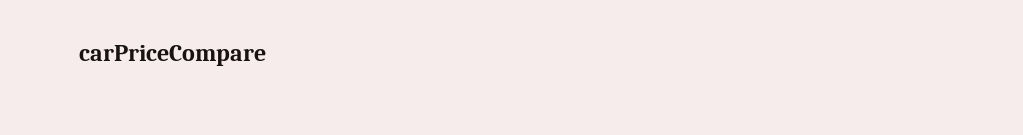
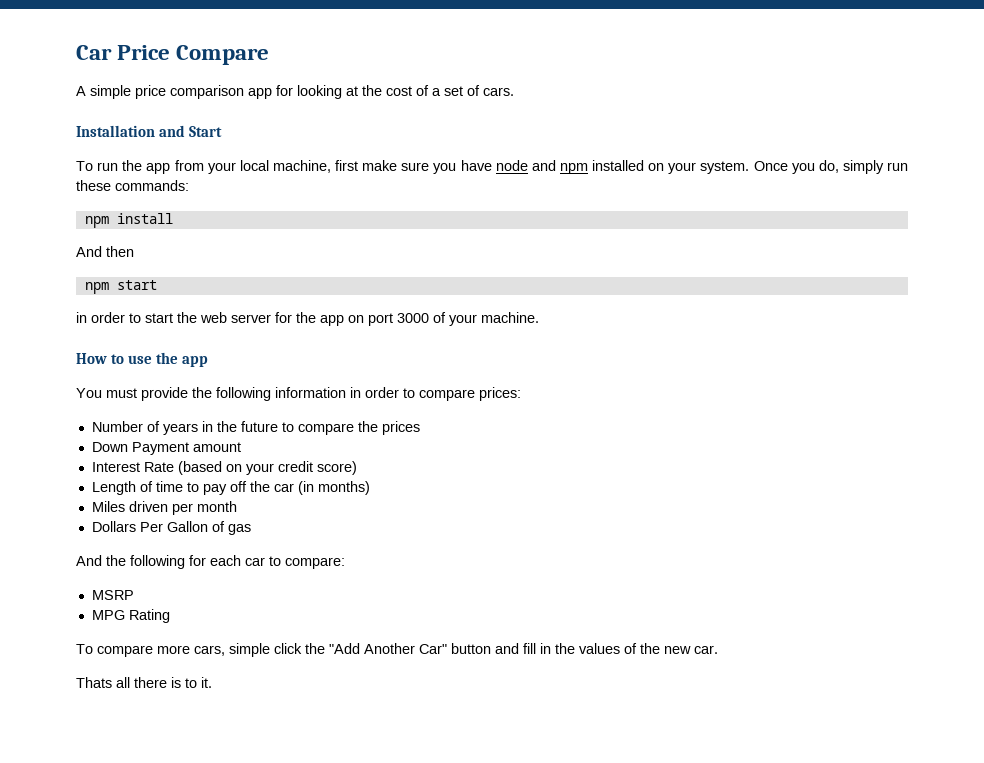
- carPriceCompare
+ Car Price Compare
+ A simple price comparison app for looking at the cost of a set of cars.
+ Installation and Start
+ To run the app from your local machine, first make sure you have node and npm installed on your system. Once you do, simply run these commands:
+ npm install
+ And then
+ npm start
+ in order to start the web server for the app on port 3000 of your machine.
+ How to use the app
+ You must provide the following information in order to compare prices:
+ Number of years in the future to compare the prices
+ Down Payment amount
+ Interest Rate (based on your credit score)
+ Length of time to pay off the car (in months)
+ Miles driven per month
+ Dollars Per Gallon of gas
+ And the following for each car to compare:
+ MSRP
+ MPG Rating
+ To compare more cars, simple click the "Add Another Car" button and fill in the values of the new car.
+ Thats all there is to it.

